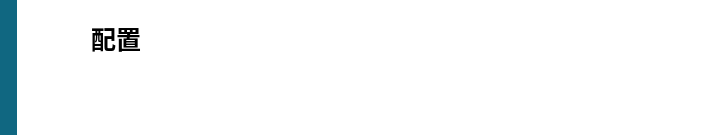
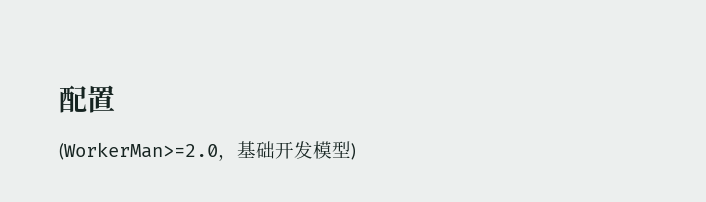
+ (WorkerMan>=2.0，基础开发模型)

